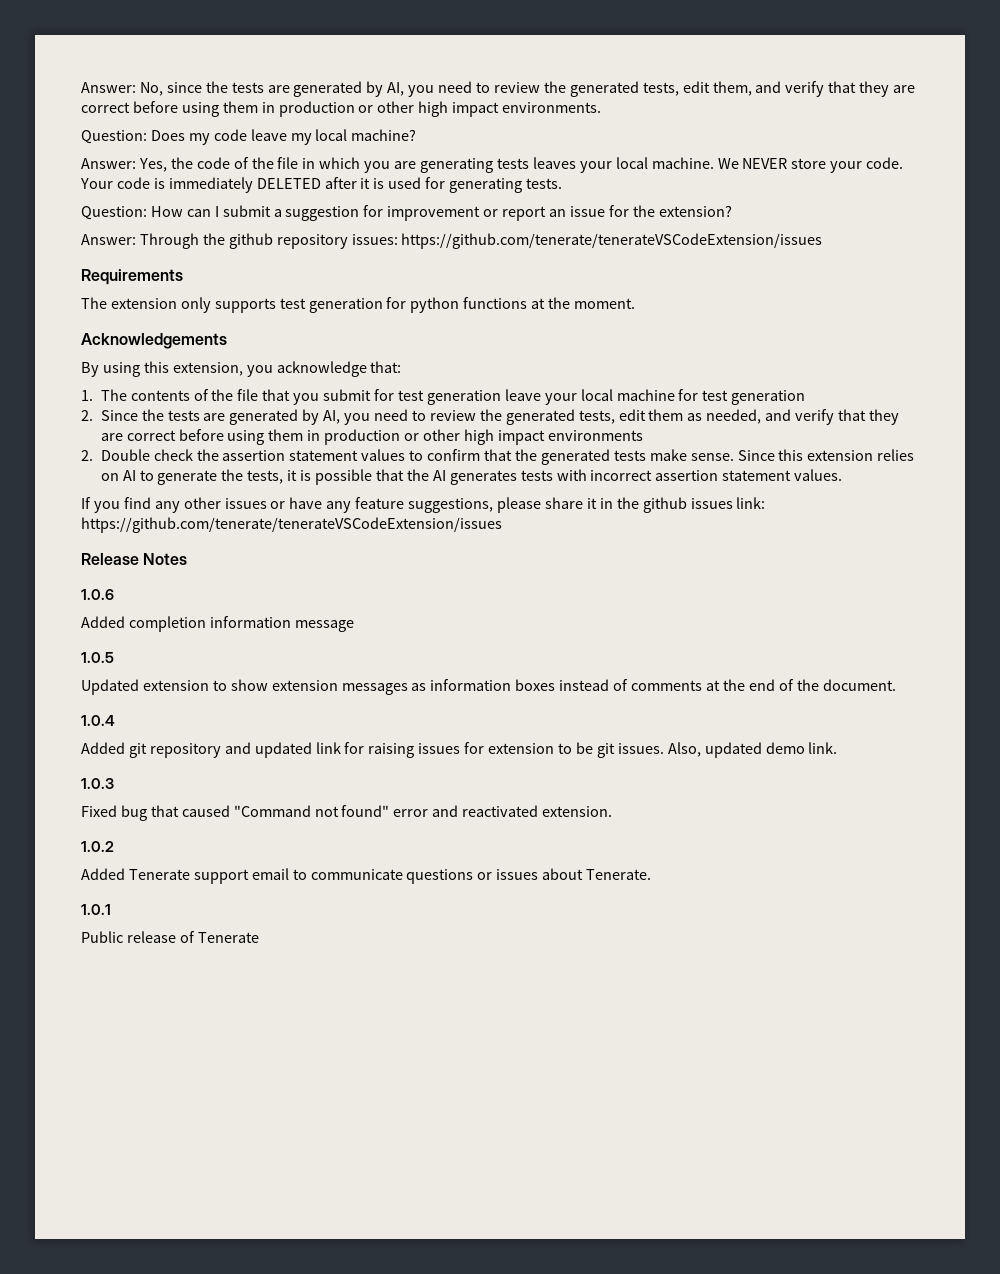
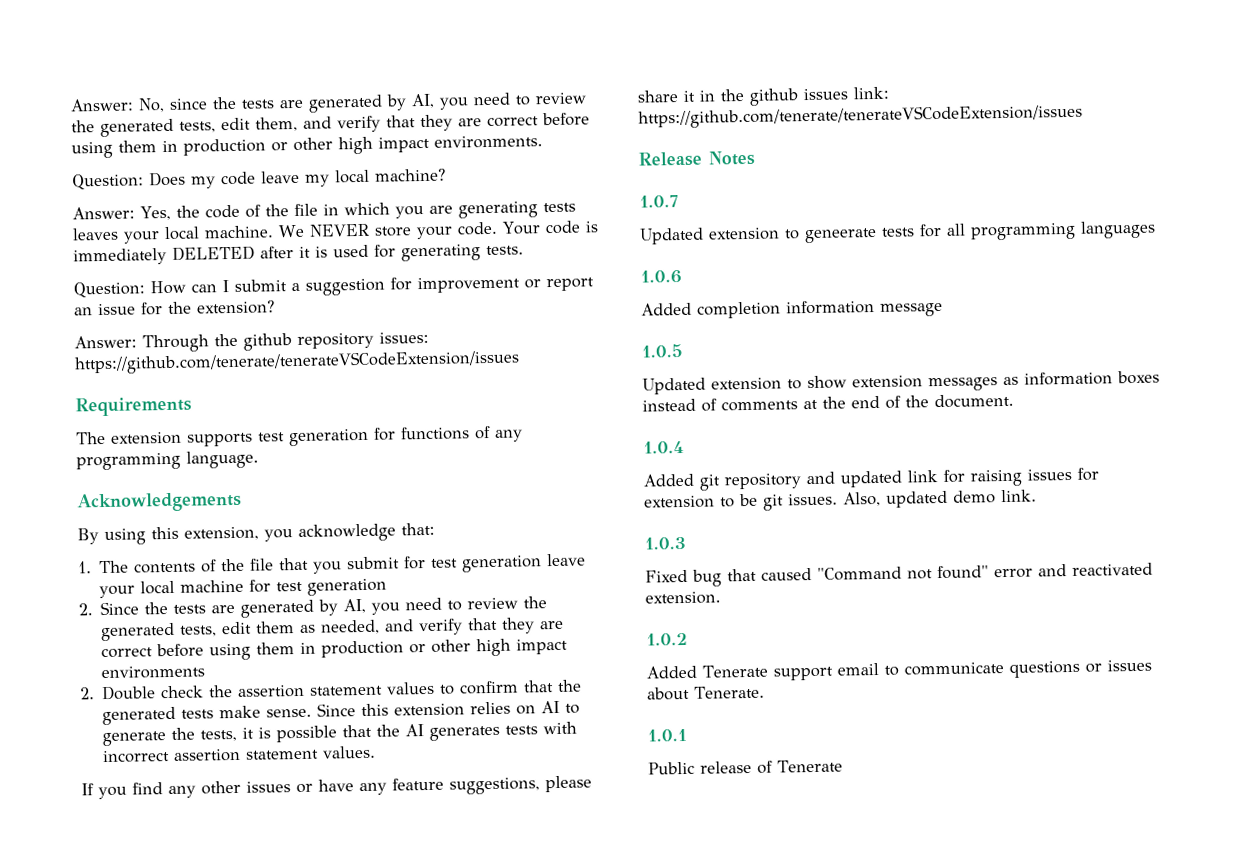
- The extension only supports test generation for python functions at the moment.
+ The extension supports test generation for functions of any programming language.
+ 1.0.7
+ Updated extension to geneerate tests for all programming languages

